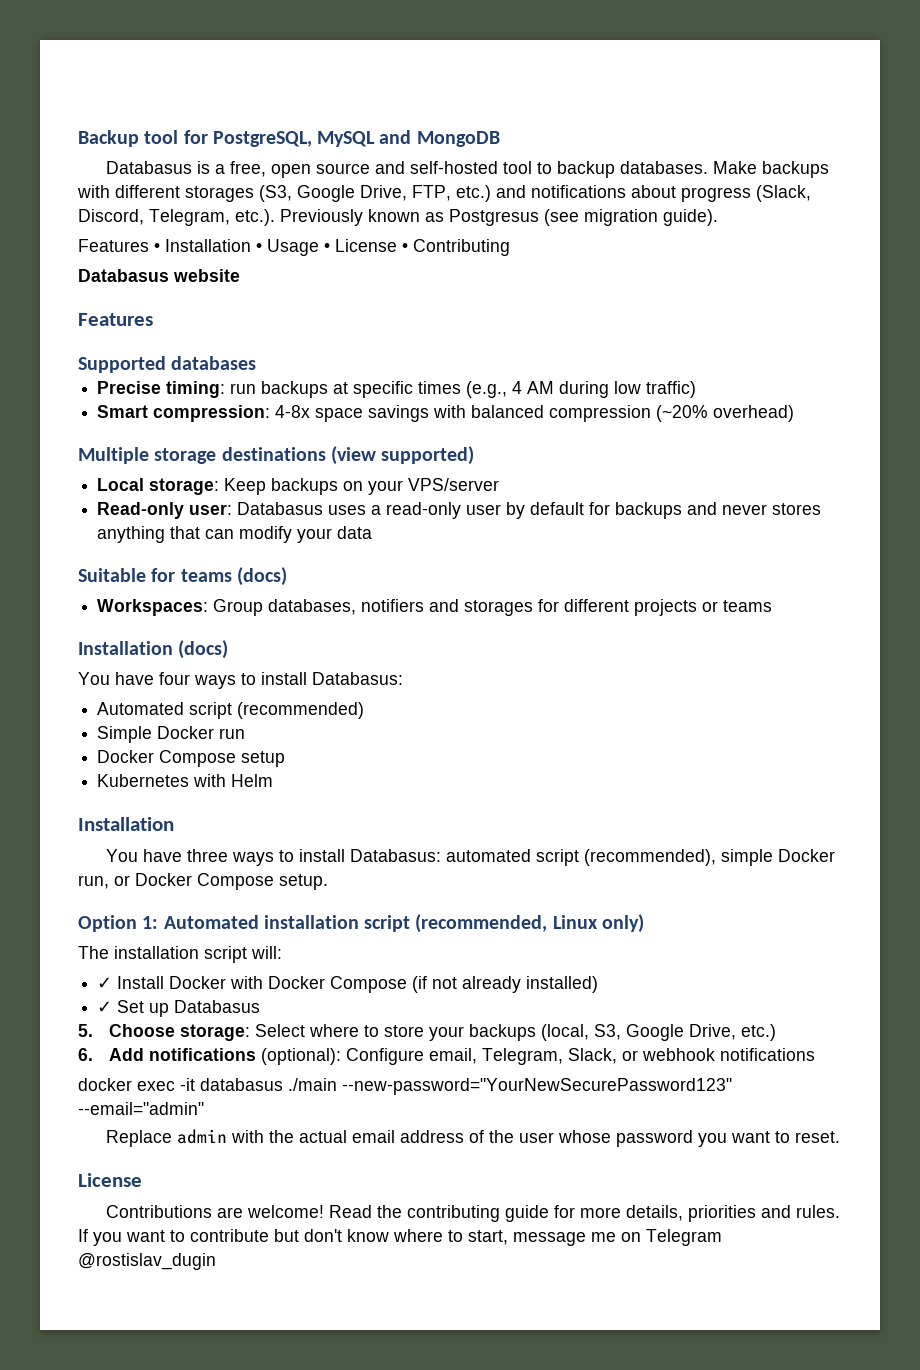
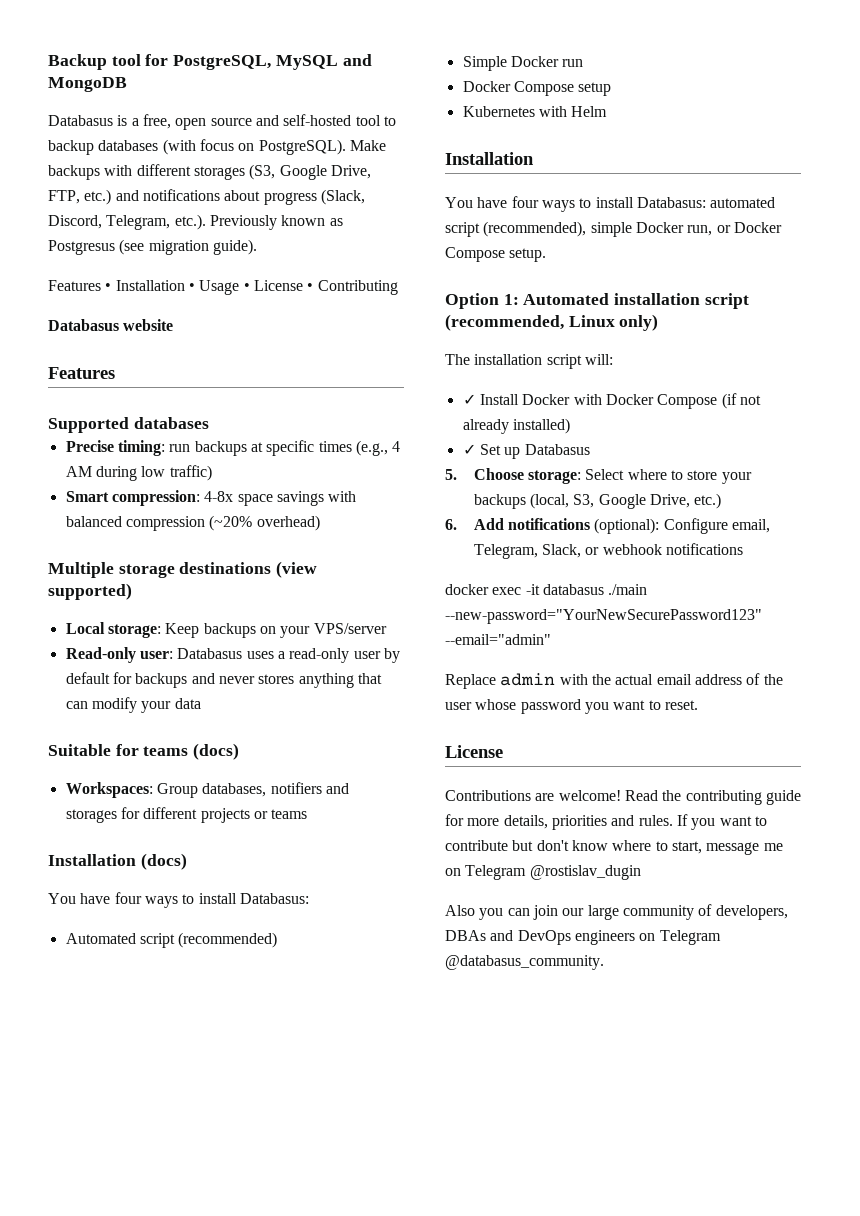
- Databasus is a free, open source and self-hosted tool to backup databases.
+ Databasus is a free, open source and self-hosted tool to backup databases (with focus on PostgreSQL).
- You have three ways to install Databasus: automated script (recommended), simple Docker run, or Docker Compose setup.
+ You have four ways to install Databasus: automated script (recommended), simple Docker run, or Docker Compose setup.
+ Also you can join our large community of developers, DBAs and DevOps engineers on Telegram @databasus_community.

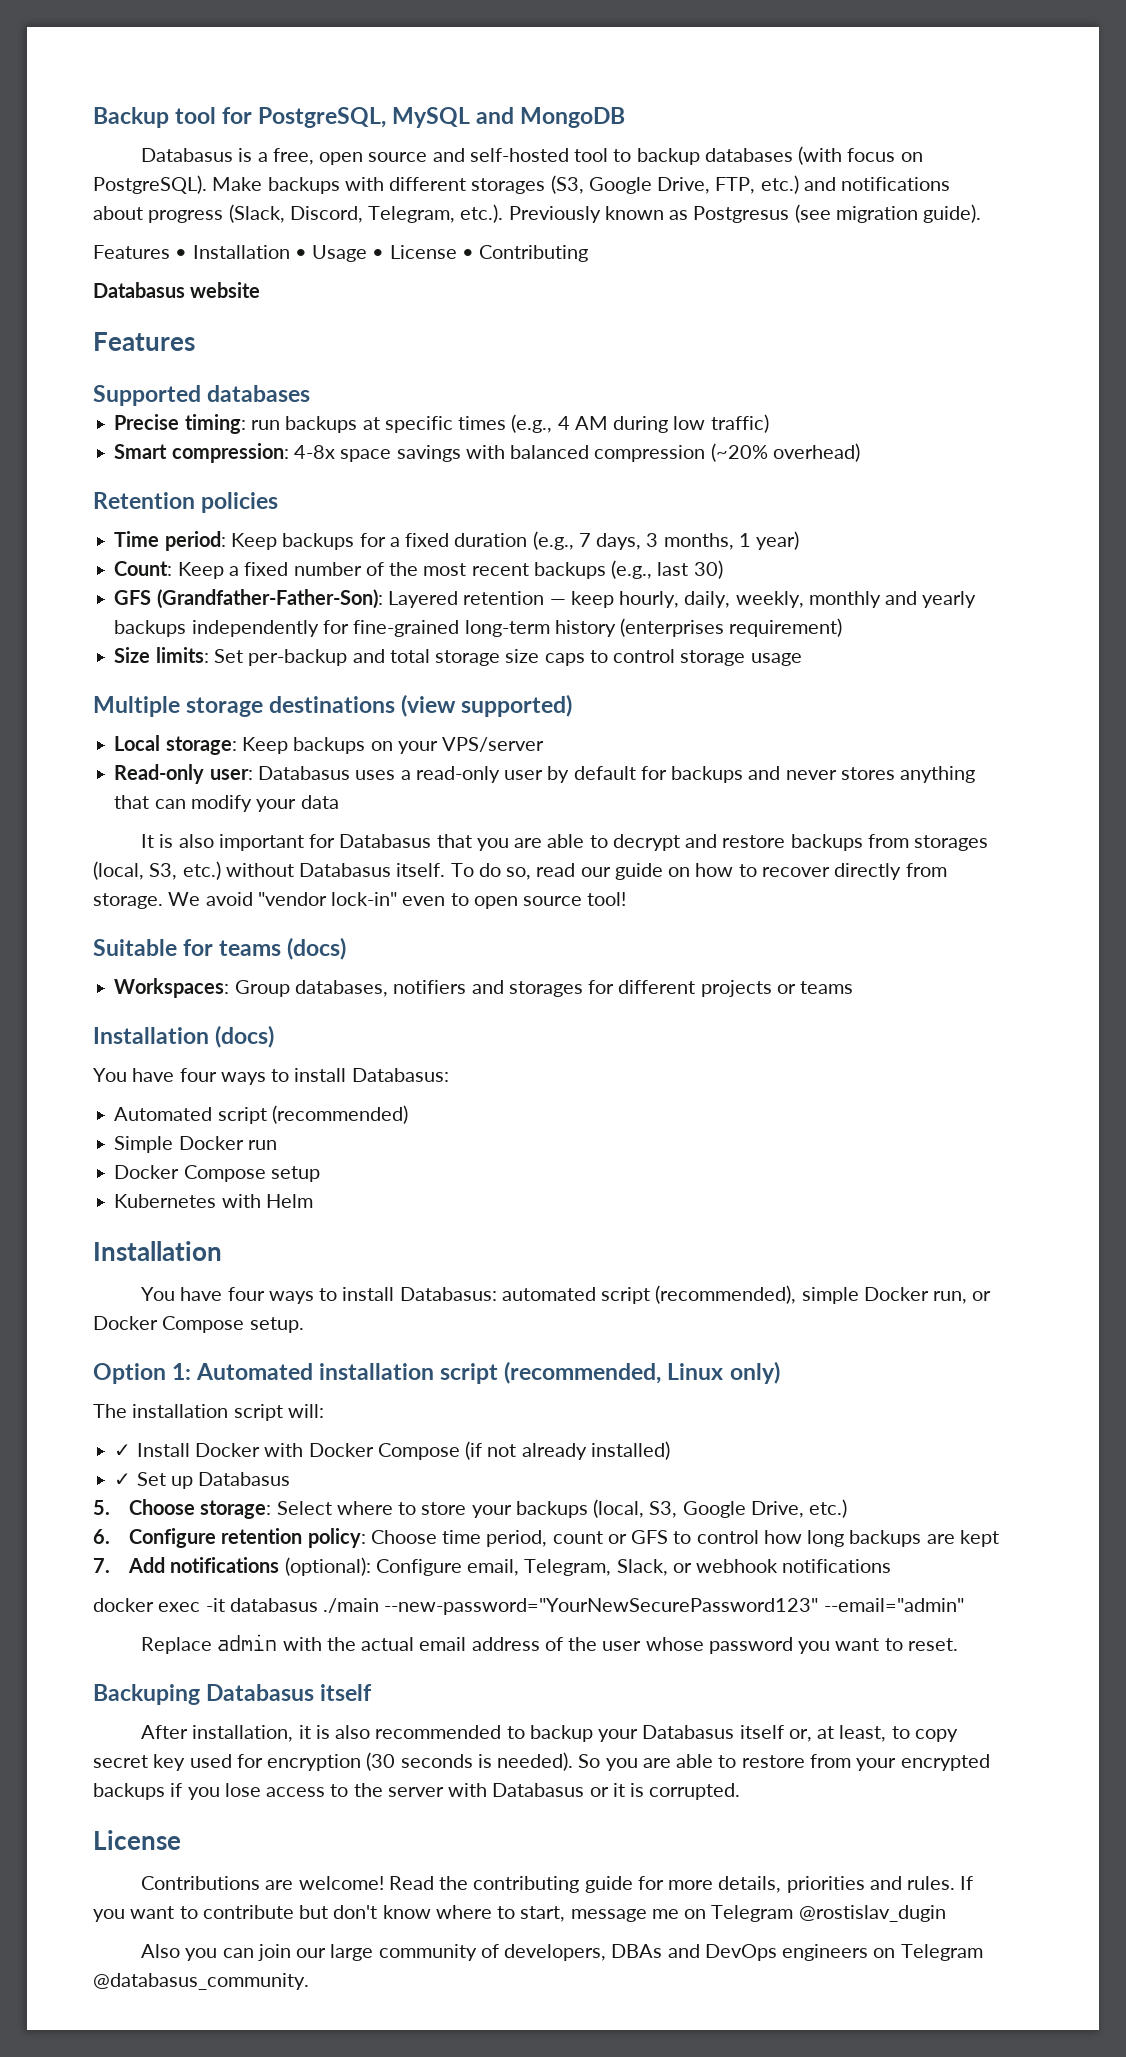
+ Retention policies
+ Time period: Keep backups for a fixed duration (e.g., 7 days, 3 months, 1 year)
+ Count: Keep a fixed number of the most recent backups (e.g., last 30)
+ GFS (Grandfather-Father-Son): Layered retention — keep hourly, daily, weekly, monthly and yearly backups independently for fine-grained long-term history (enterprises requirement)
+ Size limits: Set per-backup and total storage size caps to control storage usage
+ It is also important for Databasus that you are able to decrypt and restore backups from storages (local, S3, etc.) without Databasus itself. To do so, read our guide on how to recover directly from storage. We avoid "vendor lock-in" even to open source tool!
- 6. Add notifications (optional): Configure email, Telegram, Slack, or webhook notifications
+ 6. Configure retention policy: Choose time period, count or GFS to control how long backups are kept
+ 7. Add notifications (optional): Configure email, Telegram, Slack, or webhook notifications
+ Backuping Databasus itself
+ After installation, it is also recommended to backup your Databasus itself or, at least, to copy secret key used for encryption (30 seconds is needed). So you are able to restore from your encrypted backups if you lose access to the server with Databasus or it is corrupted.

